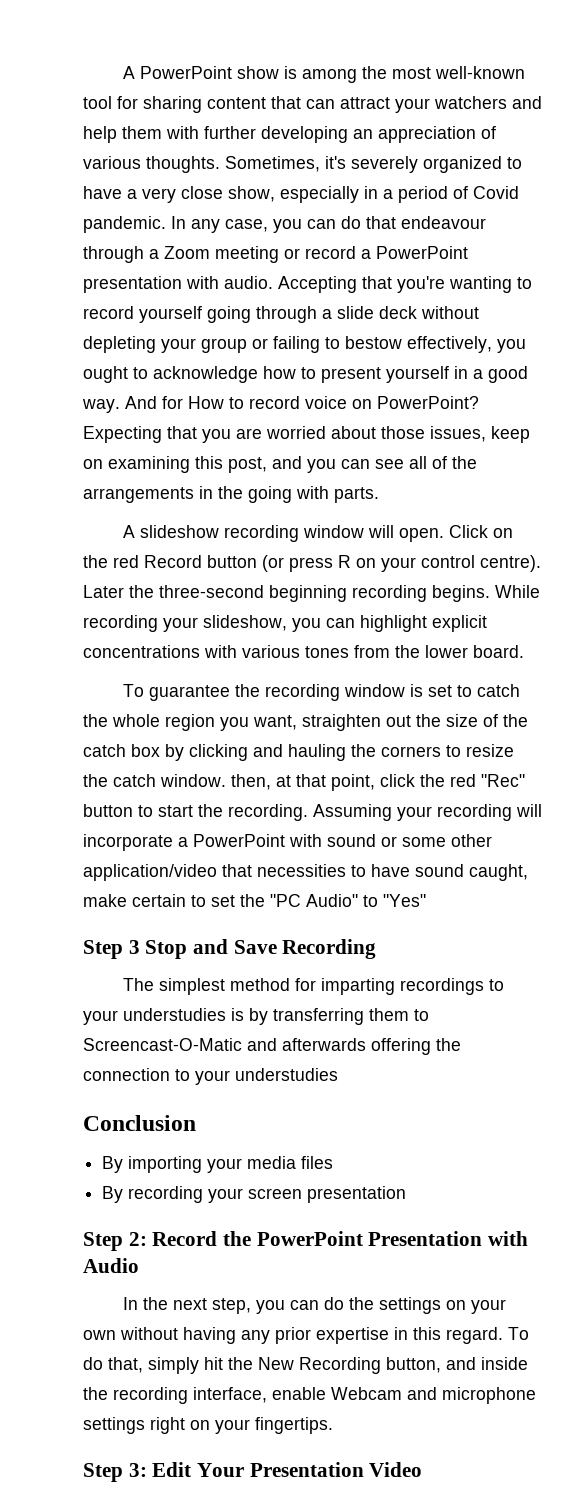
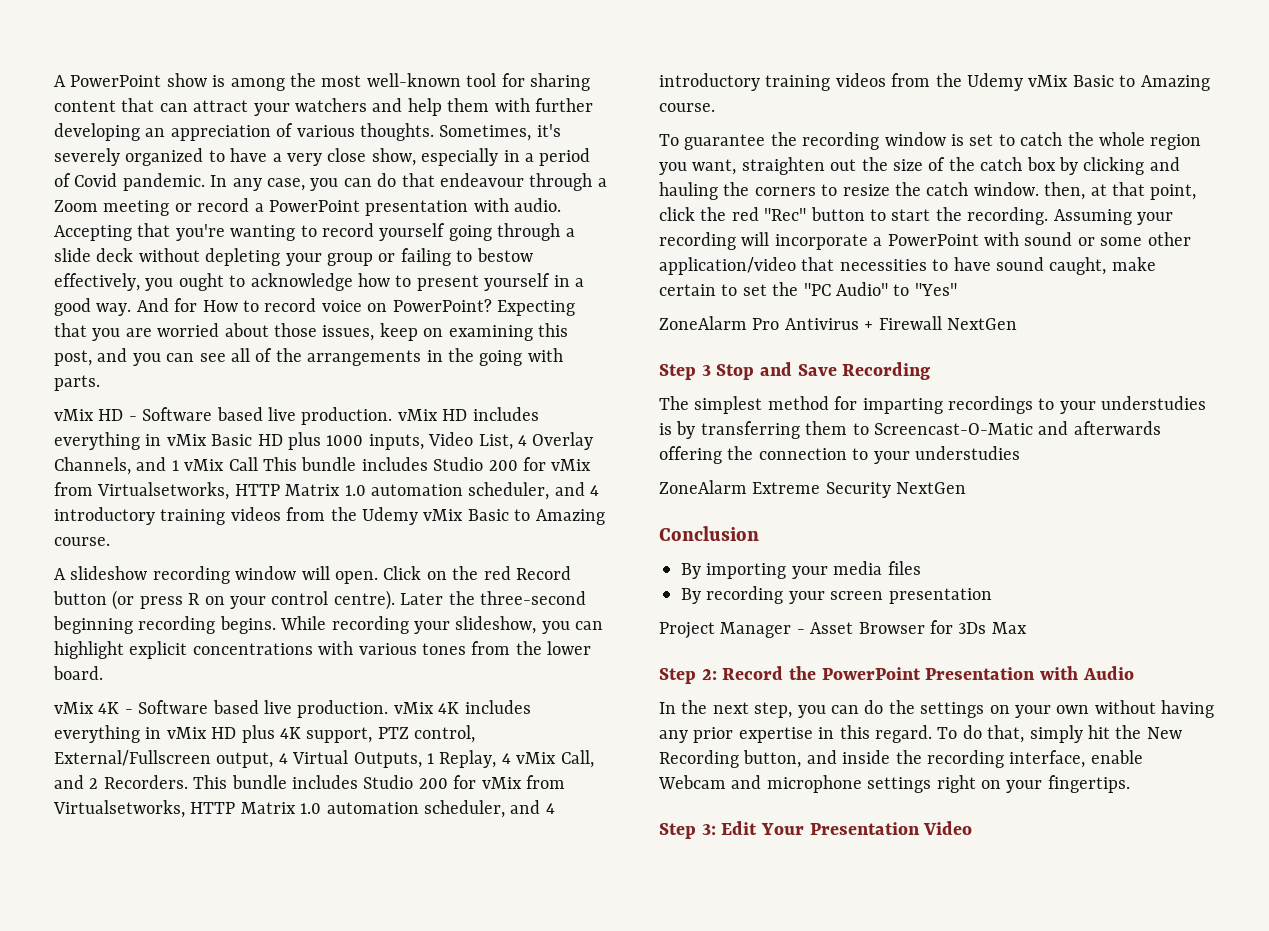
+ vMix HD - Software based live production. vMix HD includes everything in vMix Basic HD plus 1000 inputs, Video List, 4 Overlay Channels, and 1 vMix Call This bundle includes Studio 200 for vMix from Virtualsetworks, HTTP Matrix 1.0 automation scheduler, and 4 introductory training videos from the Udemy vMix Basic to Amazing course.
+ vMix 4K - Software based live production. vMix 4K includes everything in vMix HD plus 4K support, PTZ control, External/Fullscreen output, 4 Virtual Outputs, 1 Replay, 4 vMix Call, and 2 Recorders. This bundle includes Studio 200 for vMix from Virtualsetworks, HTTP Matrix 1.0 automation scheduler, and 4 introductory training videos from the Udemy vMix Basic to Amazing course.
+ ZoneAlarm Pro Antivirus + Firewall NextGen
+ ZoneAlarm Extreme Security NextGen
+ Project Manager - Asset Browser for 3Ds Max

